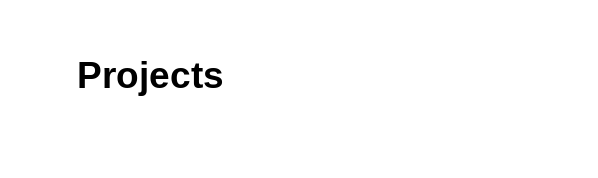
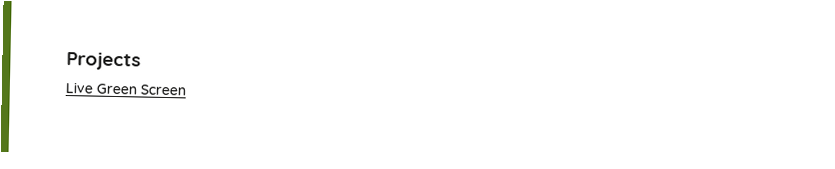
+ Live Green Screen

